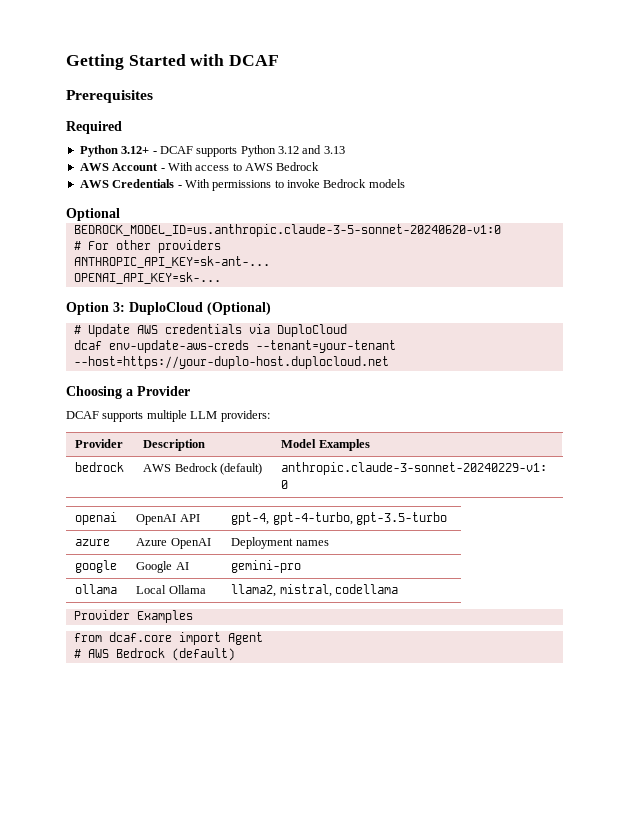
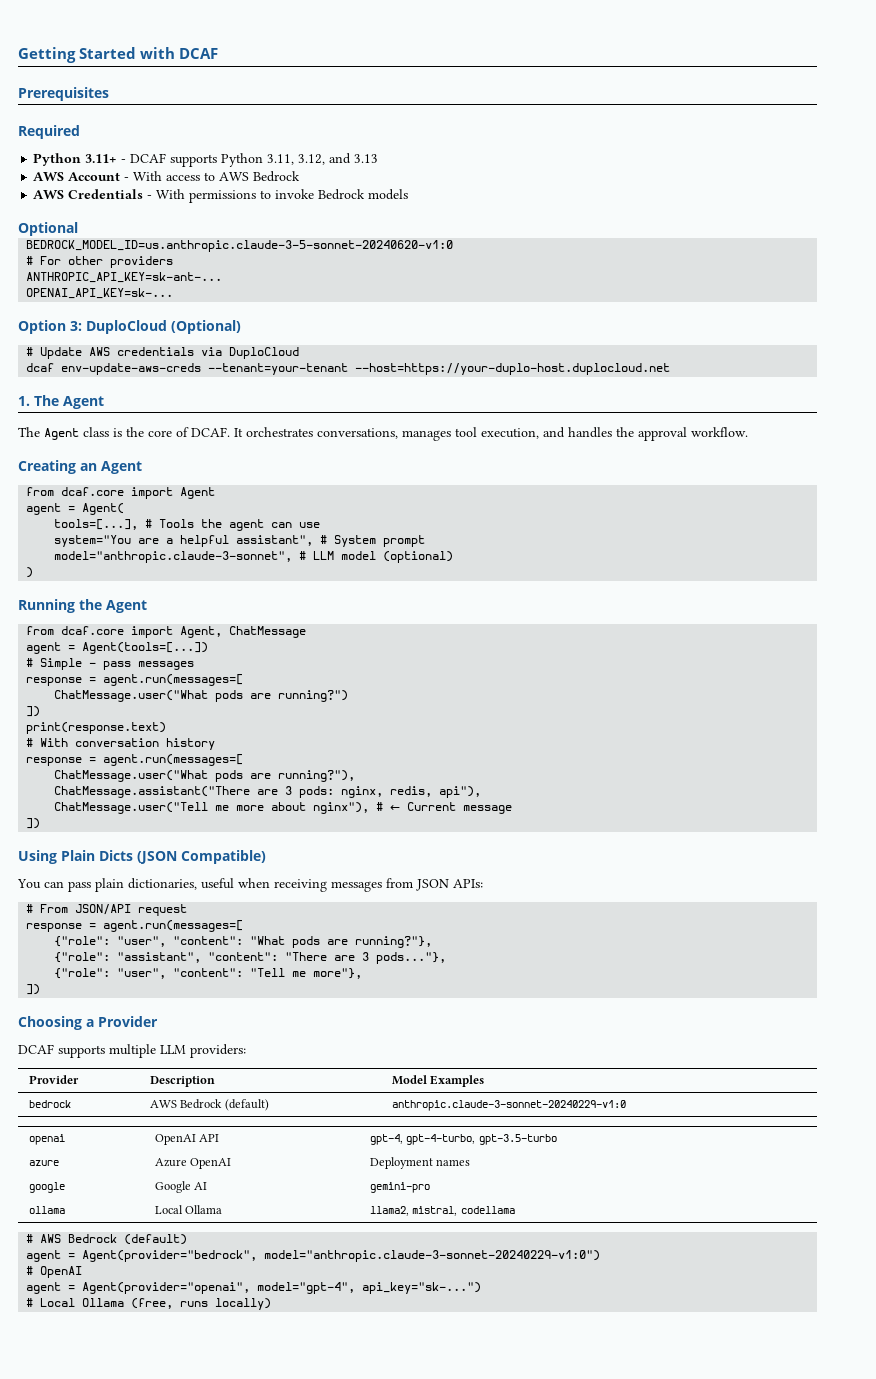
- Python 3.12+ - DCAF supports Python 3.12 and 3.13
+ Python 3.11+ - DCAF supports Python 3.11, 3.12, and 3.13
+ 1. The Agent
+ The Agent class is the core of DCAF. It orchestrates conversations, manages tool execution, and handles the approval workflow.
+ Creating an Agent
+ from dcaf.core import Agent
+ agent = Agent(
+ tools=[...], # Tools the agent can use
+ system="You are a helpful assistant", # System prompt
+ model="anthropic.claude-3-sonnet", # LLM model (optional)
+ )
+ Running the Agent
+ from dcaf.core import Agent, ChatMessage
+ agent = Agent(tools=[...])
+ # Simple - pass messages
+ response = agent.run(messages=[
+ ChatMessage.user("What pods are running?")
+ ])
+ print(response.text)
+ # With conversation history
+ response = agent.run(messages=[
+ ChatMessage.user("What pods are running?"),
+ ChatMessage.assistant("There are 3 pods: nginx, redis, api"),
+ ChatMessage.user("Tell me more about nginx"), # ← Current message
+ ])
+ Using Plain Dicts (JSON Compatible)
+ You can pass plain dictionaries, useful when receiving messages from JSON APIs:
+ # From JSON/API request
+ response = agent.run(messages=[
+ {"role": "user", "content": "What pods are running?"},
+ {"role": "assistant", "content": "There are 3 pods..."},
+ {"role": "user", "content": "Tell me more"},
+ ])
- Provider Examples
- from dcaf.core import Agent
  # AWS Bedrock (default)
+ agent = Agent(provider="bedrock", model="anthropic.claude-3-sonnet-20240229-v1:0")
+ # OpenAI
+ agent = Agent(provider="openai", model="gpt-4", api_key="sk-...")
+ # Local Ollama (free, runs locally)

